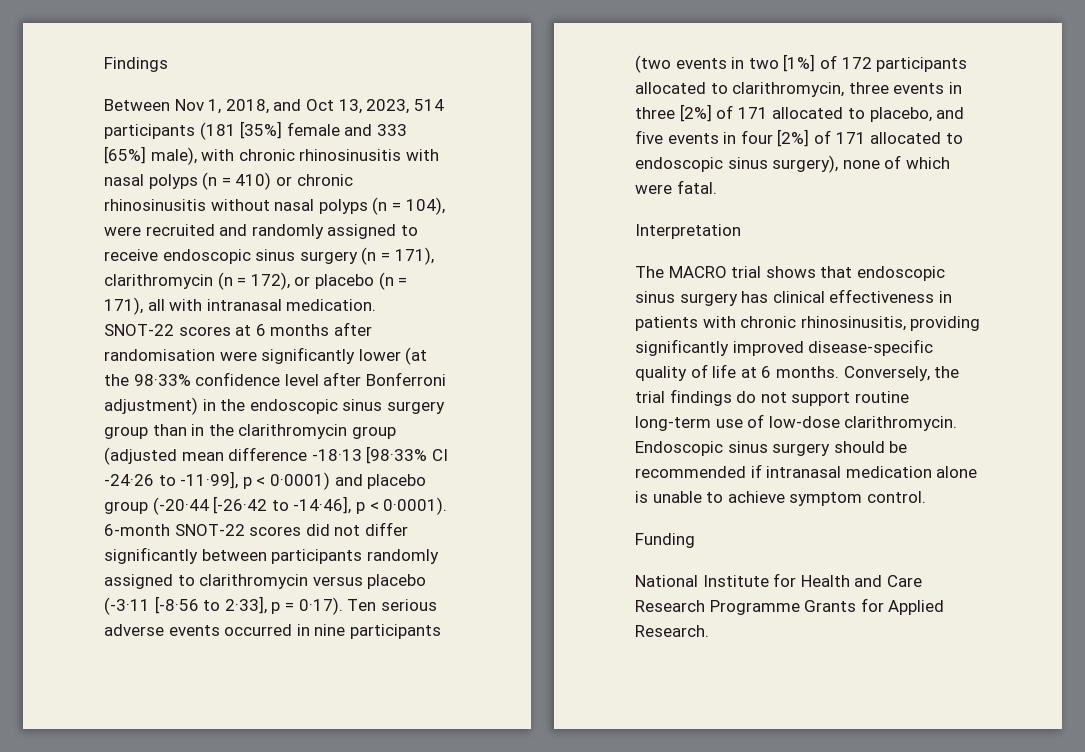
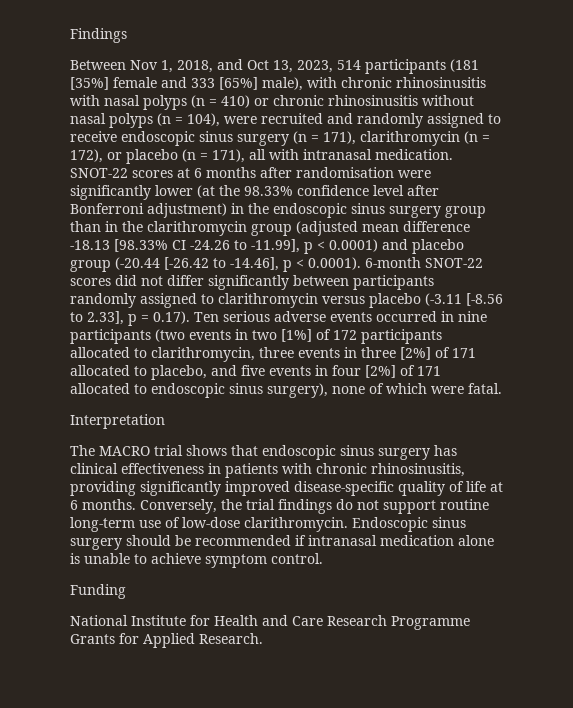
- SNOT-22 scores at 6 months after randomisation were significantly lower (at the 98·33% confidence level after Bonferroni adjustment) in the endoscopic sinus surgery group than in the clarithromycin group (adjusted mean difference -18·13 [98·33% CI -24·26 to -11·99], p < 0·0001) and placebo group (-20·44 [-26·42 to -14·46], p < 0·0001). 6-month SNOT-22 scores did not differ significantly between participants randomly assigned to clarithromycin versus placebo (-3·11 [-8·56 to 2·33], p = 0·17). Ten serious adverse events occurred in nine participants (two events in two [1%] of 172 participants allocated to clarithromycin, three events in three [2%] of 171 allocated to placebo, and five events in four [2%] of 171 allocated to endoscopic sinus surgery), none of which were fatal.
+ SNOT-22 scores at 6 months after randomisation were significantly lower (at the 98.33% confidence level after Bonferroni adjustment) in the endoscopic sinus surgery group than in the clarithromycin group (adjusted mean difference -18.13 [98.33% CI -24.26 to -11.99], p < 0.0001) and placebo group (-20.44 [-26.42 to -14.46], p < 0.0001). 6-month SNOT-22 scores did not differ significantly between participants randomly assigned to clarithromycin versus placebo (-3.11 [-8.56 to 2.33], p = 0.17). Ten serious adverse events occurred in nine participants (two events in two [1%] of 172 participants allocated to clarithromycin, three events in three [2%] of 171 allocated to placebo, and five events in four [2%] of 171 allocated to endoscopic sinus surgery), none of which were fatal.

